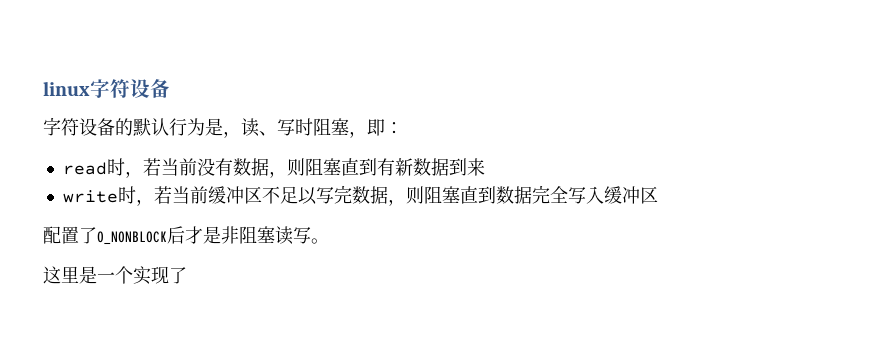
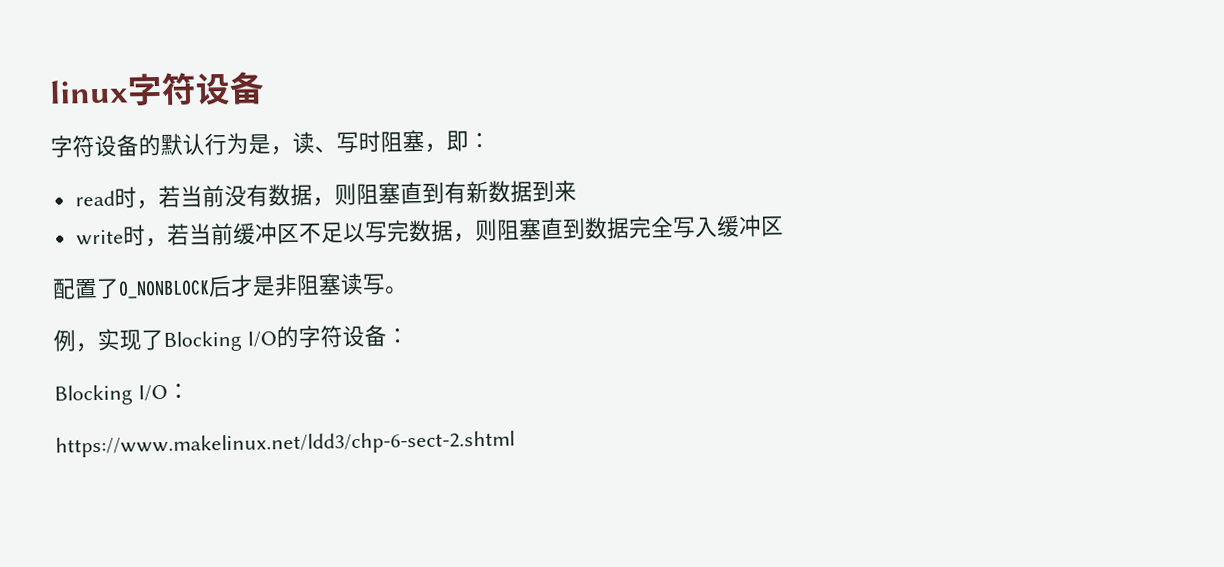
- 这里是一个实现了
+ 例，实现了Blocking I/O的字符设备：
+ Blocking I/O：
+ https://www.makelinux.net/ldd3/chp-6-sect-2.shtml

